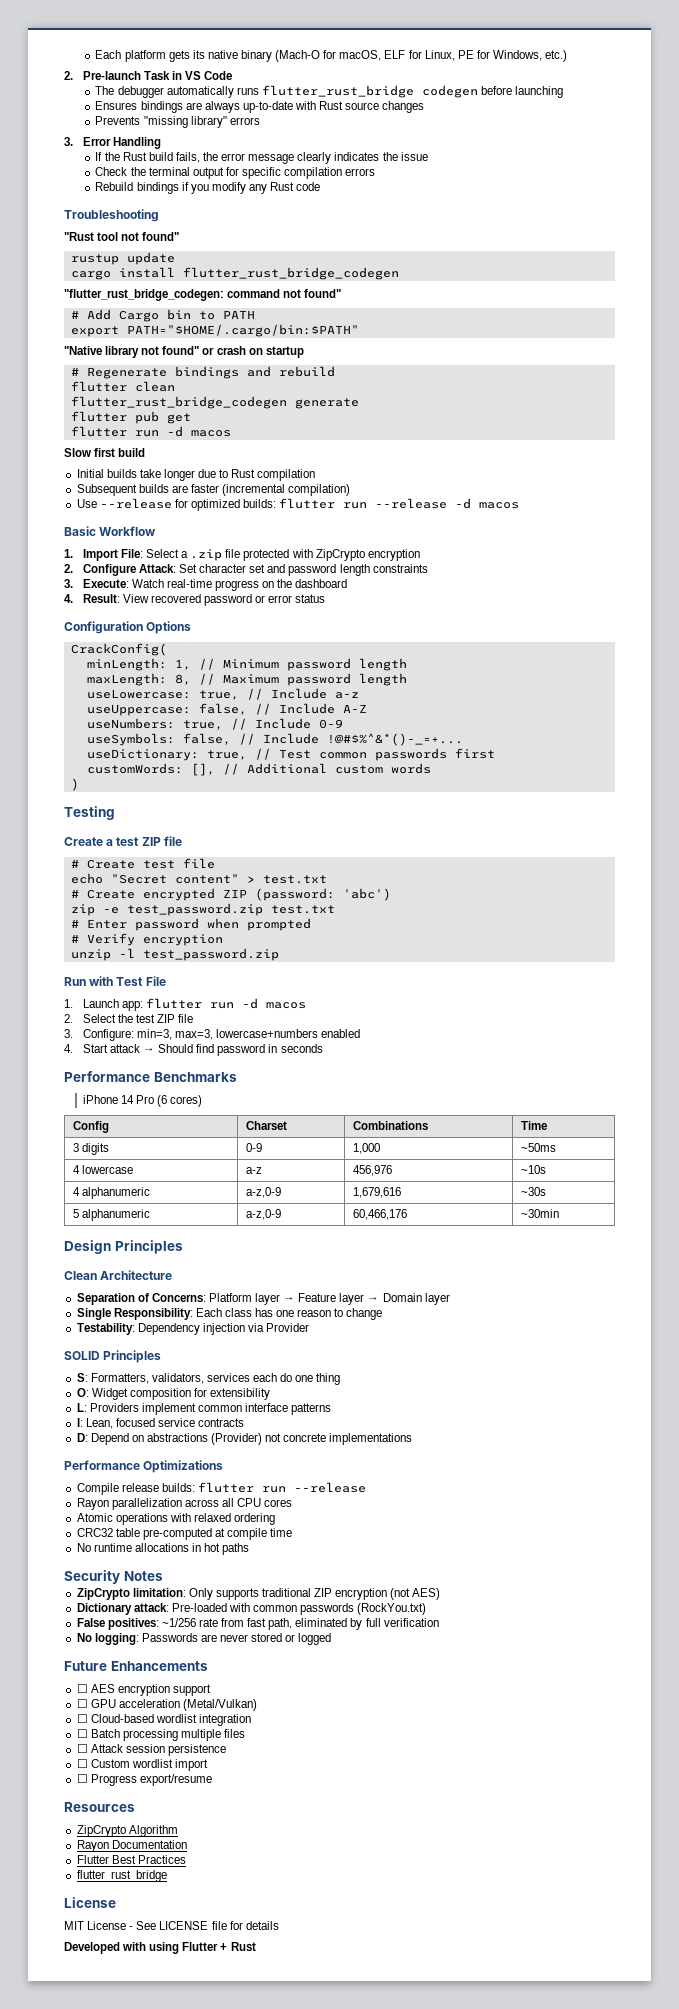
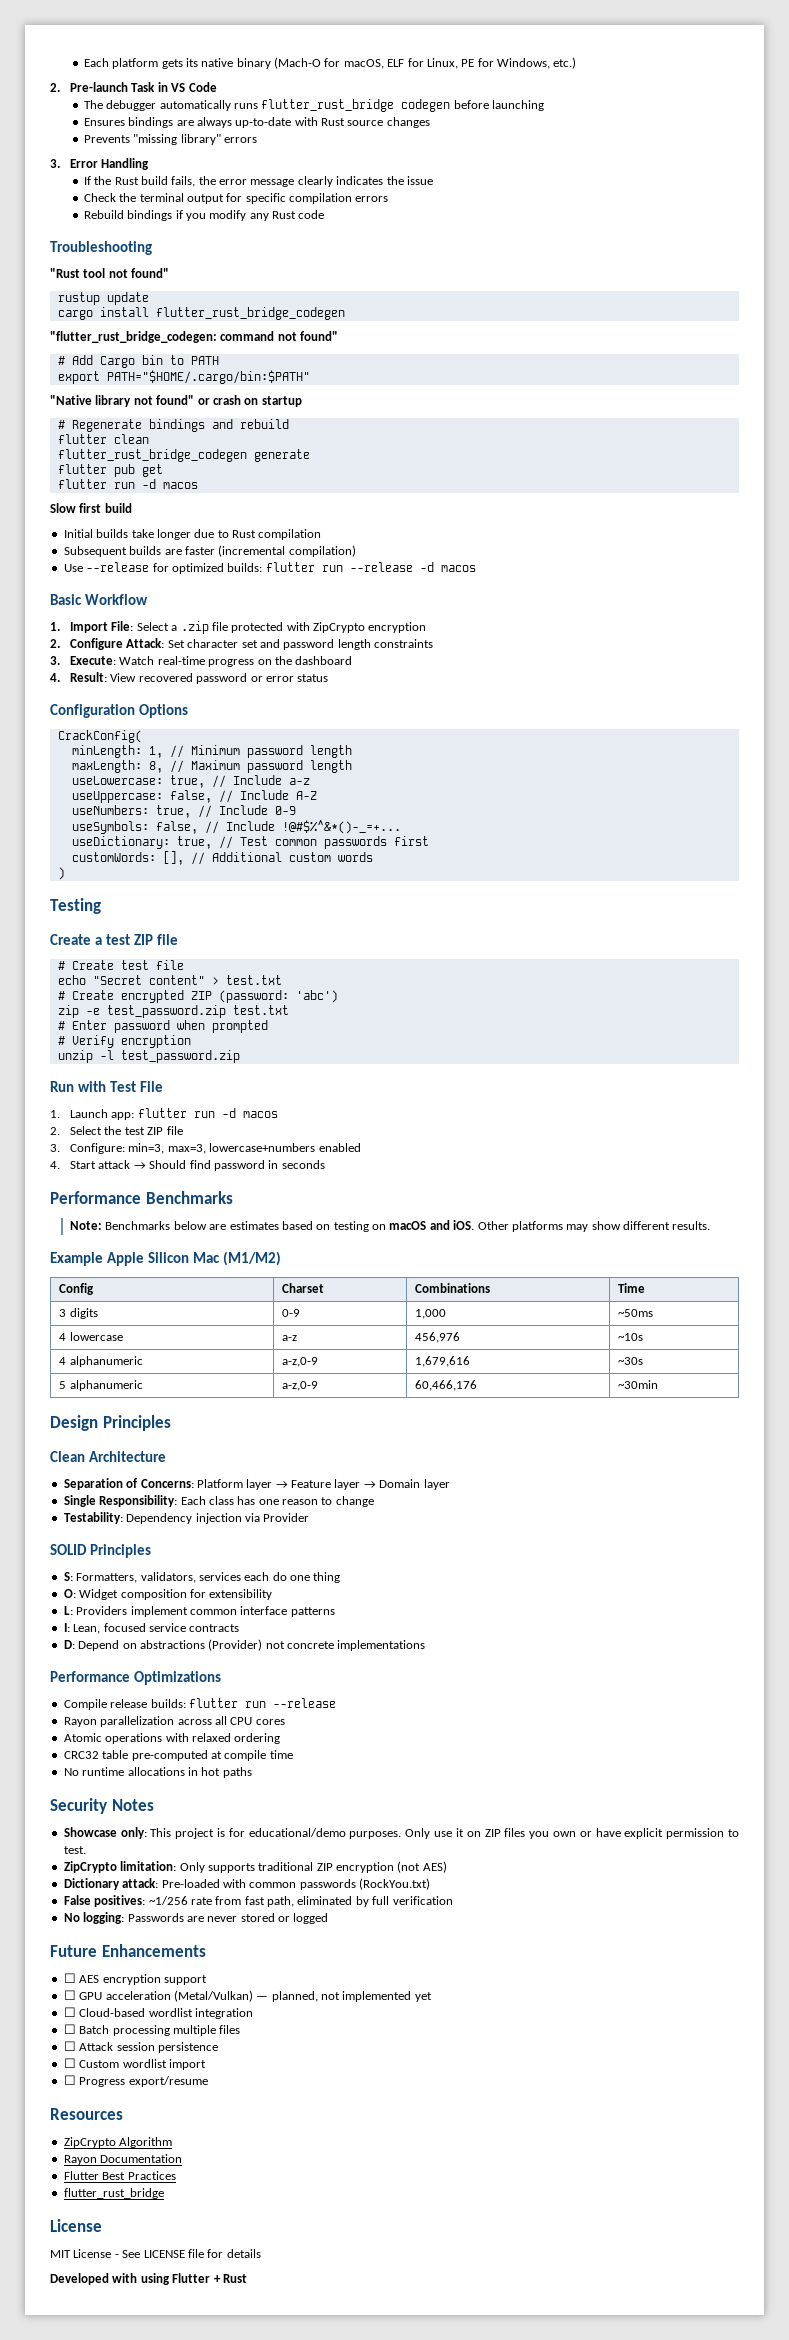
- iPhone 14 Pro (6 cores)
+ Note: Benchmarks below are estimates based on testing on macOS and iOS. Other platforms may show different results.
+ Example Apple Silicon Mac (M1/M2)
+ Showcase only: This project is for educational/demo purposes. Only use it on ZIP files you own or have explicit permission to test.
- ☐ GPU acceleration (Metal/Vulkan)
+ ☐ GPU acceleration (Metal/Vulkan) — planned, not implemented yet

